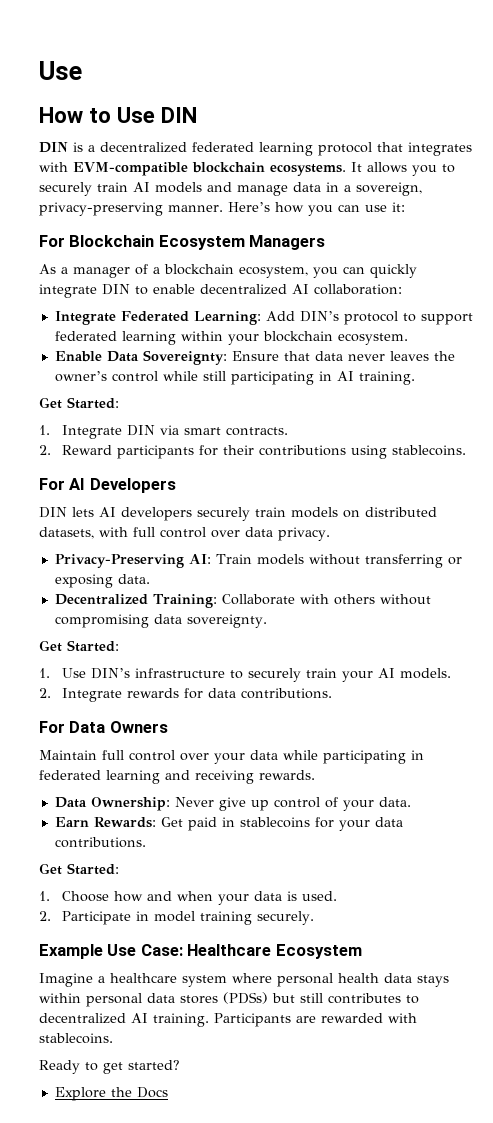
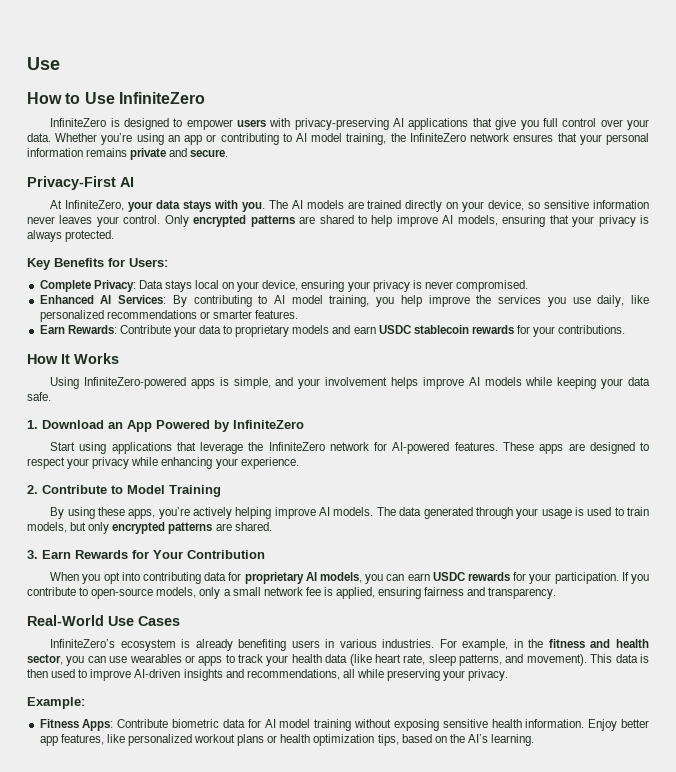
- How to Use DIN
- DIN is a decentralized federated learning protocol that integrates with EVM-compatible blockchain ecosystems. It allows you to securely train AI models and manage data in a sovereign, privacy-preserving manner. Here’s how you can use it:
- For Blockchain Ecosystem Managers
- As a manager of a blockchain ecosystem, you can quickly integrate DIN to enable decentralized AI collaboration:
- Integrate Federated Learning: Add DIN’s protocol to support federated learning within your blockchain ecosystem.
- Enable Data Sovereignty: Ensure that data never leaves the owner’s control while still participating in AI training.
- Get Started:
- 1. Integrate DIN via smart contracts.
- 2. Reward participants for their contributions using stablecoins.
- For AI Developers
- DIN lets AI developers securely train models on distributed datasets, with full control over data privacy.
- Privacy-Preserving AI: Train models without transferring or exposing data.
- Decentralized Training: Collaborate with others without compromising data sovereignty.
- Get Started:
- 1. Use DIN’s infrastructure to securely train your AI models.
- 2. Integrate rewards for data contributions.
- For Data Owners
- Maintain full control over your data while participating in federated learning and receiving rewards.
- Data Ownership: Never give up control of your data.
- Earn Rewards: Get paid in stablecoins for your data contributions.
- Get Started:
- 1. Choose how and when your data is used.
- 2. Participate in model training securely.
- Example Use Case: Healthcare Ecosystem
- Imagine a healthcare system where personal health data stays within personal data stores (PDSs) but still contributes to decentralized AI training. Participants are rewarded with stablecoins.
- Ready to get started?
- Explore the Docs
+ How to Use InfiniteZero
+ InfiniteZero is designed to empower users with privacy-preserving AI applications that give you full control over your data. Whether you’re using an app or contributing to AI model training, the InfiniteZero network ensures that your personal information remains private and secure.
+ Privacy-First AI
+ At InfiniteZero, your data stays with you. The AI models are trained directly on your device, so sensitive information never leaves your control. Only encrypted patterns are shared to help improve AI models, ensuring that your privacy is always protected.
+ Key Benefits for Users:
+ Complete Privacy: Data stays local on your device, ensuring your privacy is never compromised.
+ Enhanced AI Services: By contributing to AI model training, you help improve the services you use daily, like personalized recommendations or smarter features.
+ Earn Rewards: Contribute your data to proprietary models and earn USDC stablecoin rewards for your contributions.
+ How It Works
+ Using InfiniteZero-powered apps is simple, and your involvement helps improve AI models while keeping your data safe.
+ 1. Download an App Powered by InfiniteZero
+ Start using applications that leverage the InfiniteZero network for AI-powered features. These apps are designed to respect your privacy while enhancing your experience.
+ 2. Contribute to Model Training
+ By using these apps, you’re actively helping improve AI models. The data generated through your usage is used to train models, but only encrypted patterns are shared.
+ 3. Earn Rewards for Your Contribution
+ When you opt into contributing data for proprietary AI models, you can earn USDC rewards for your participation. If you contribute to open-source models, only a small network fee is applied, ensuring fairness and transparency.
+ Real-World Use Cases
+ InfiniteZero’s ecosystem is already benefiting users in various industries. For example, in the fitness and health sector, you can use wearables or apps to track your health data (like heart rate, sleep patterns, and movement). This data is then used to improve AI-driven insights and recommendations, all while preserving your privacy.
+ Example:
+ Fitness Apps: Contribute biometric data for AI model training without exposing sensitive health information. Enjoy better app features, like personalized workout plans or health optimization tips, based on the AI’s learning.

